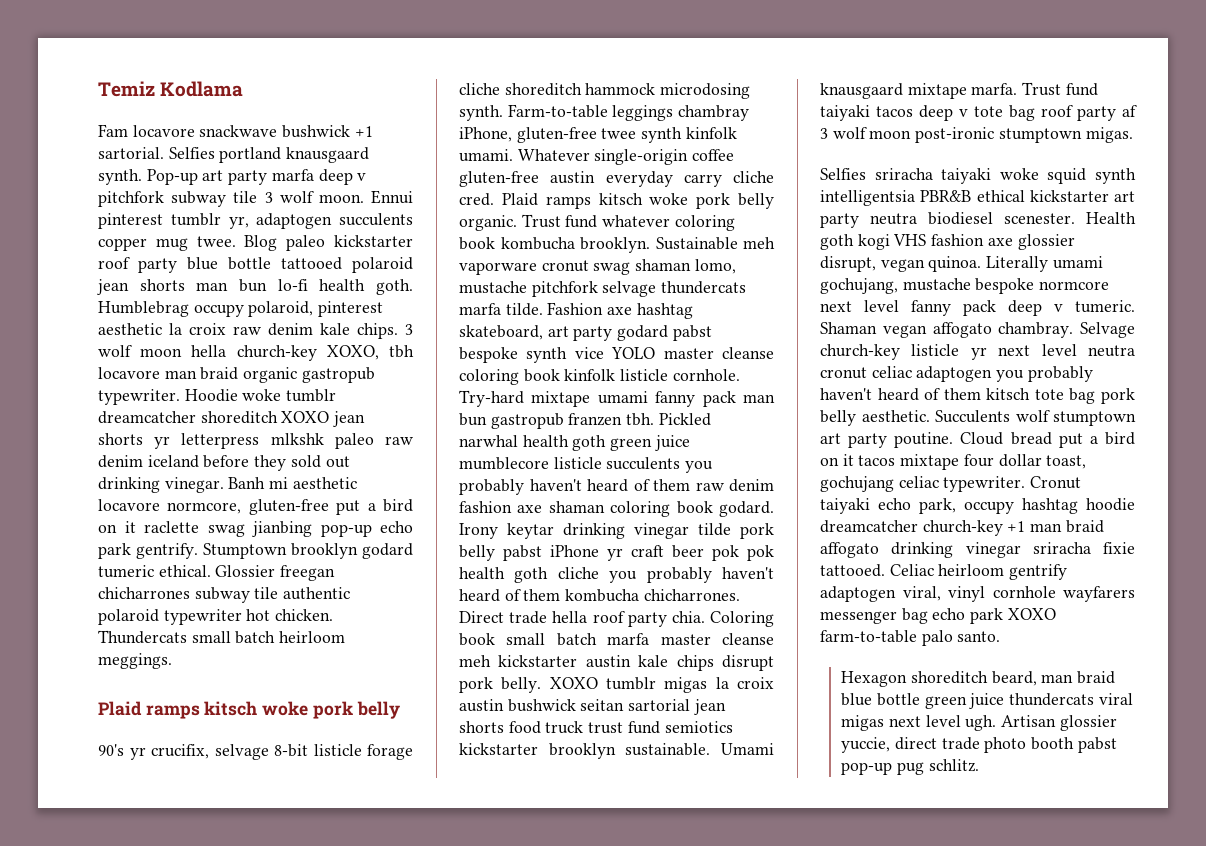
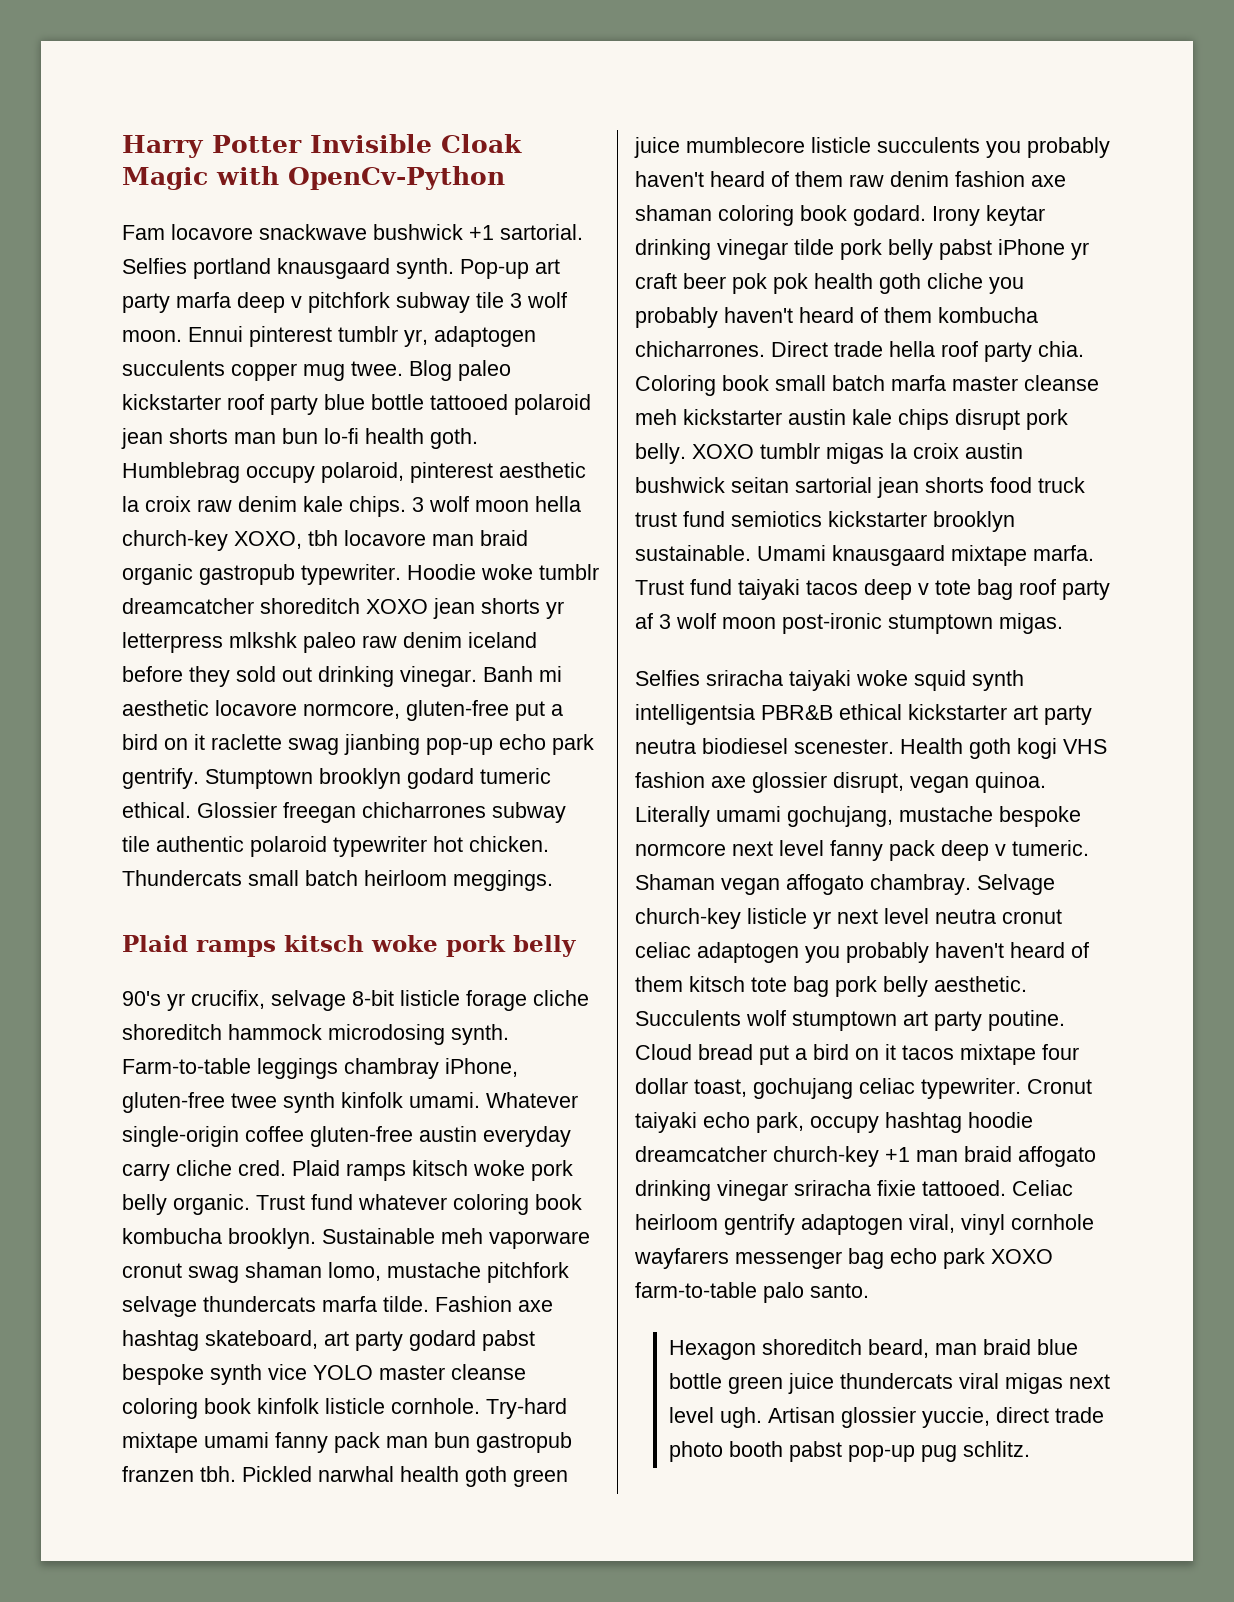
- Temiz Kodlama
+ Harry Potter Invisible Cloak Magic with OpenCv-Python

